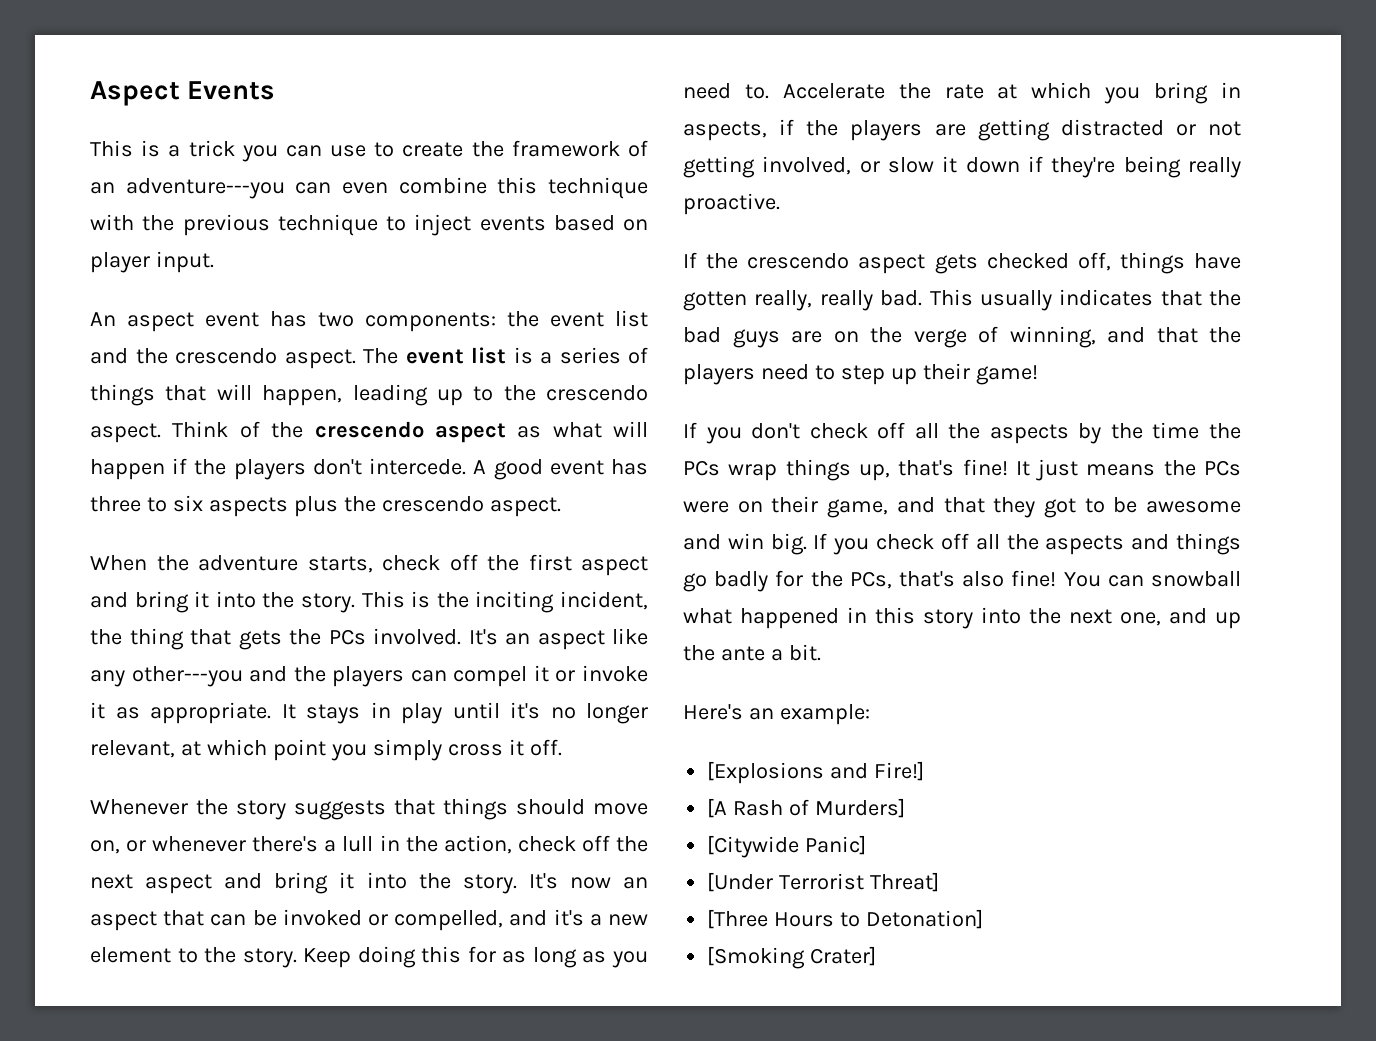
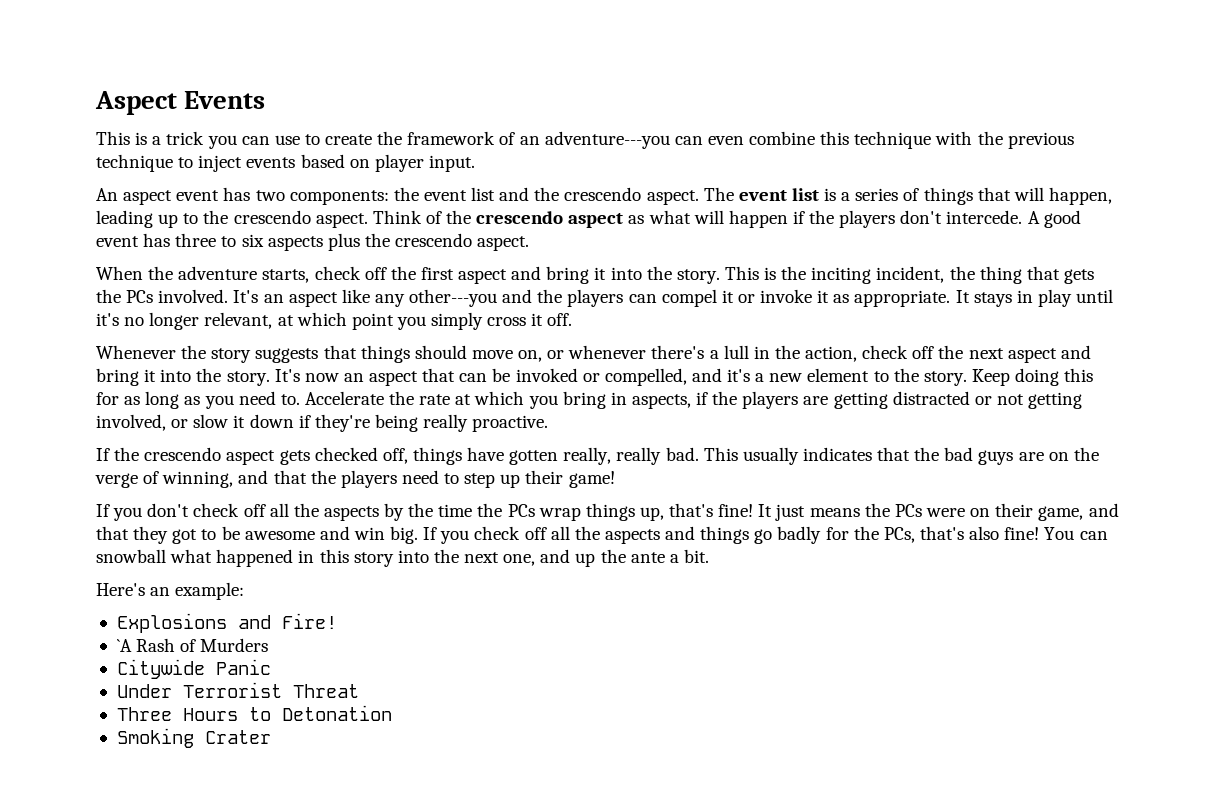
- [Explosions and Fire!]
- [A Rash of Murders]
- [Citywide Panic]
- [Under Terrorist Threat]
- [Three Hours to Detonation]
- [Smoking Crater]
+ Explosions and Fire!
+ `A Rash of Murders
+ Citywide Panic
+ Under Terrorist Threat
+ Three Hours to Detonation
+ Smoking Crater

